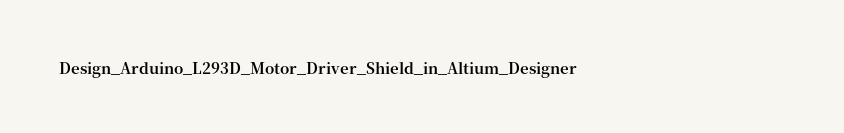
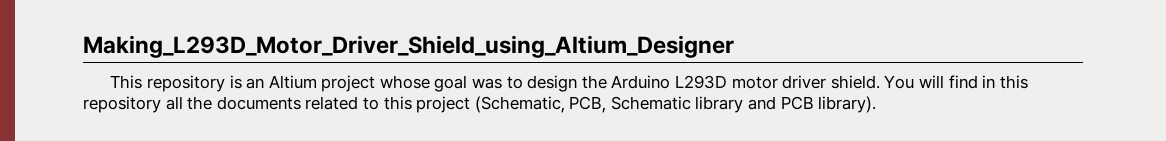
- Design_Arduino_L293D_Motor_Driver_Shield_in_Altium_Designer
+ Making_L293D_Motor_Driver_Shield_using_Altium_Designer
+ This repository is an Altium project whose goal was to design the Arduino L293D motor driver shield. You will find in this repository all the documents related to this project (Schematic, PCB, Schematic library and PCB library).

